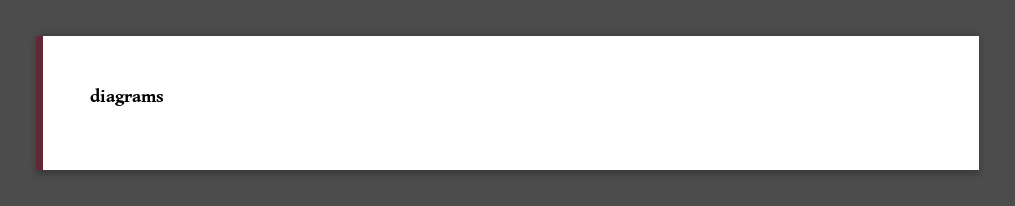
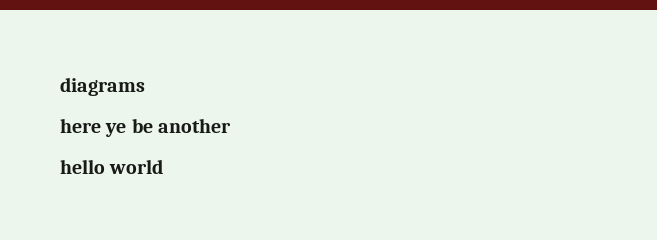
+ here ye be another
+ hello world

